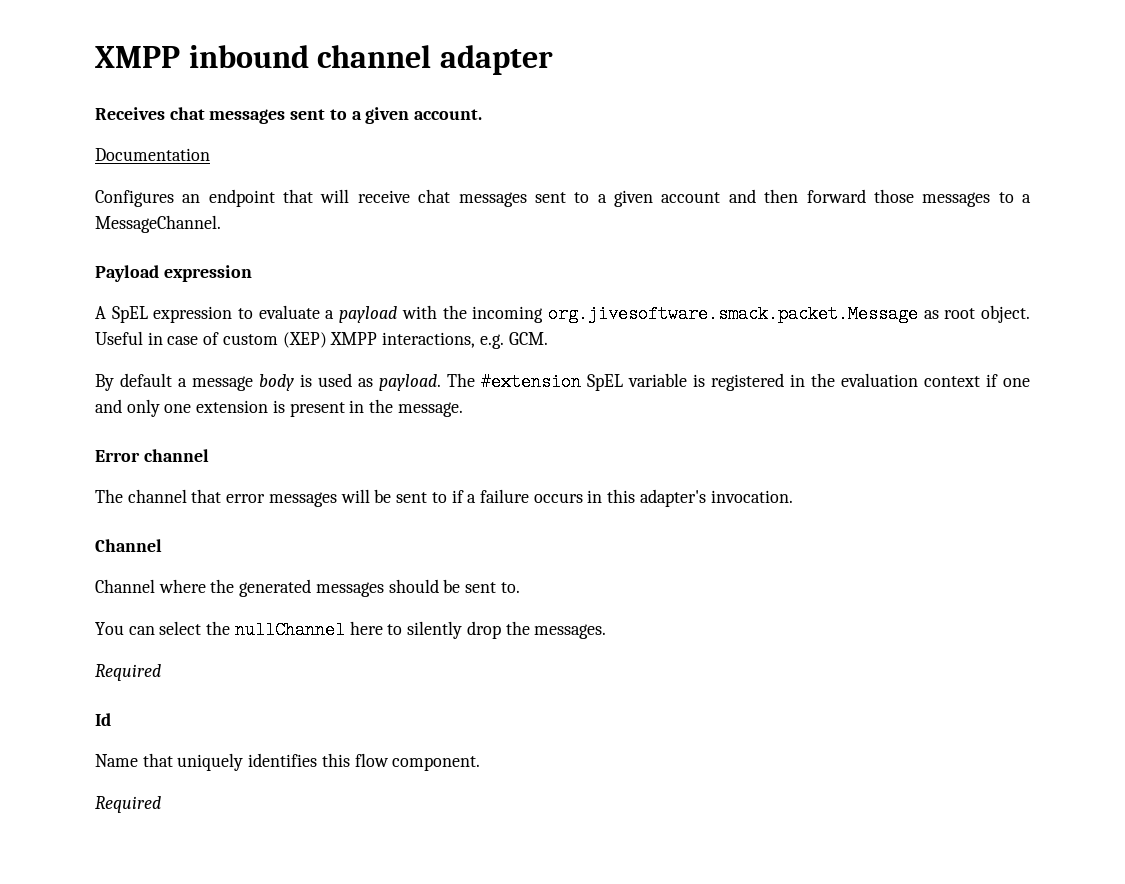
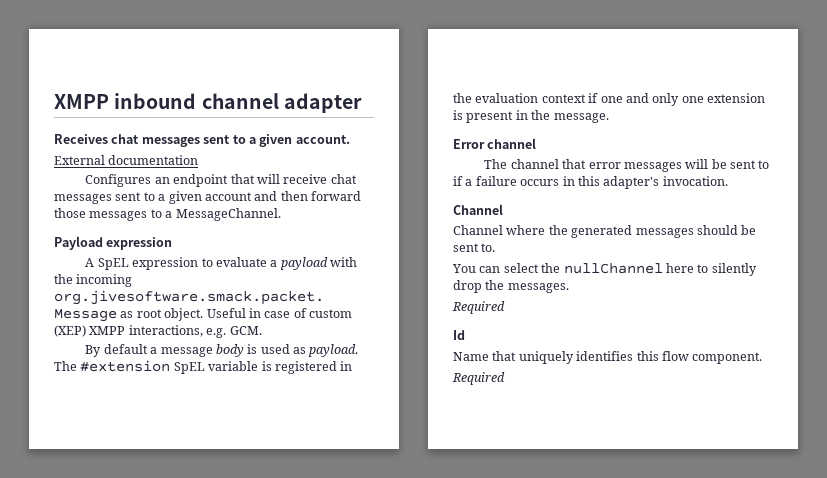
- Documentation
+ External documentation

